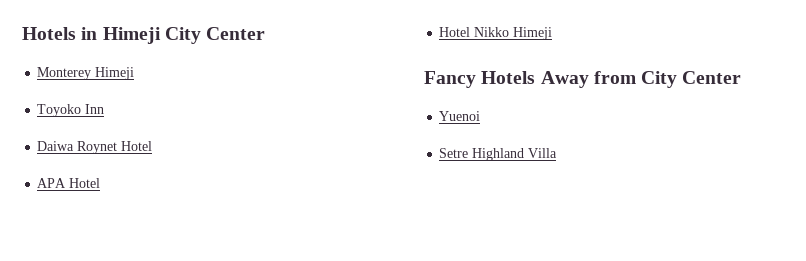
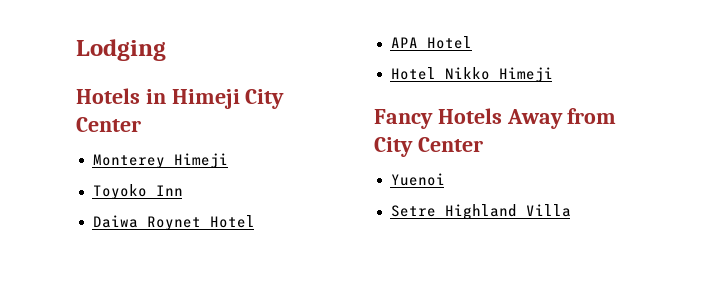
+ Lodging

